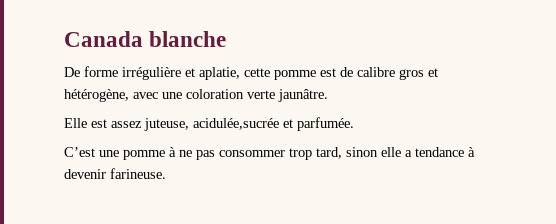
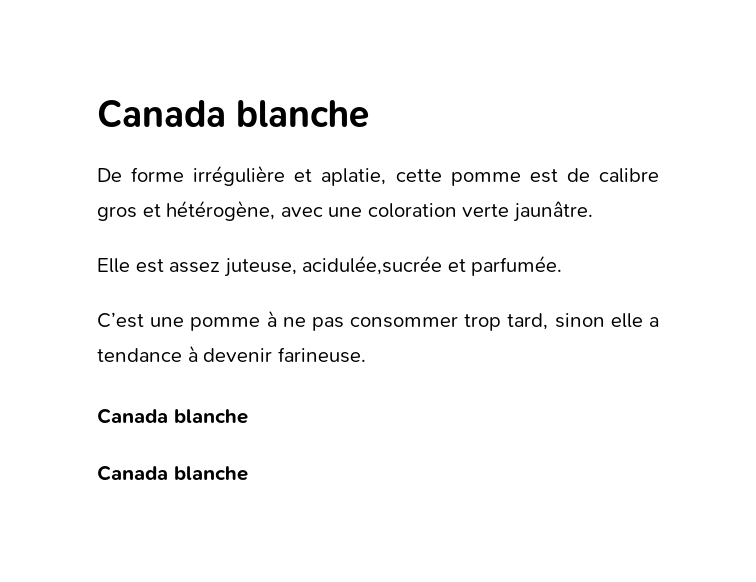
  C’est une pomme à ne pas consommer trop tard, sinon elle a tendance à devenir farineuse.
+ Canada blanche
+ Canada blanche

